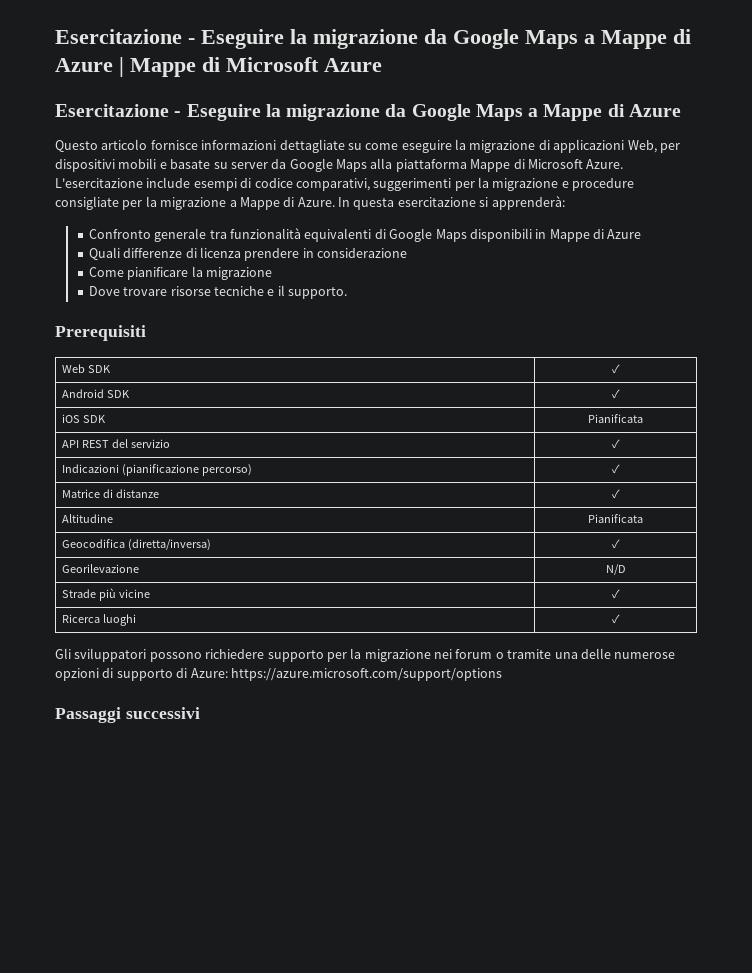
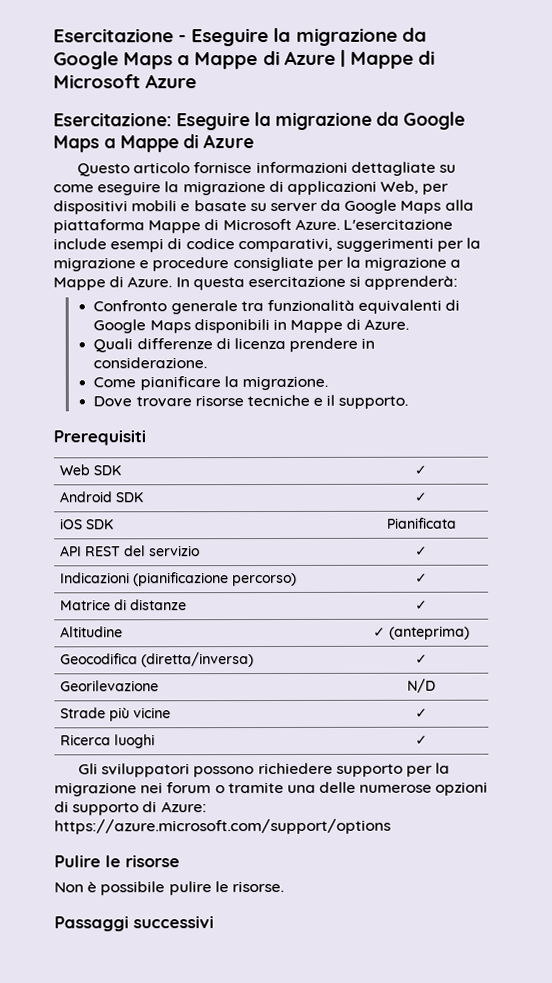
  Esercitazione - Eseguire la migrazione da Google Maps a Mappe di Azure | Mappe di Microsoft Azure
- Esercitazione - Eseguire la migrazione da Google Maps a Mappe di Azure
+ Esercitazione: Eseguire la migrazione da Google Maps a Mappe di Azure
- Confronto generale tra funzionalità equivalenti di Google Maps disponibili in Mappe di Azure
+ Confronto generale tra funzionalità equivalenti di Google Maps disponibili in Mappe di Azure.
- Quali differenze di licenza prendere in considerazione
+ Quali differenze di licenza prendere in considerazione.
- Come pianificare la migrazione
+ Come pianificare la migrazione.
- Altitudine | Pianificata
+ Altitudine | ✓ (anteprima)
+ Pulire le risorse
+ Non è possibile pulire le risorse.

